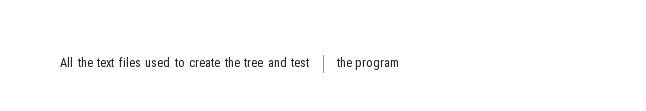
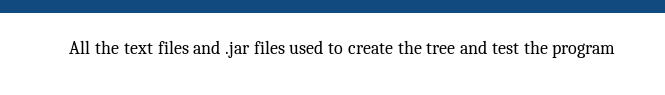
- All the text files used to create the tree and test the program
+ All the text files and .jar files used to create the tree and test the program

